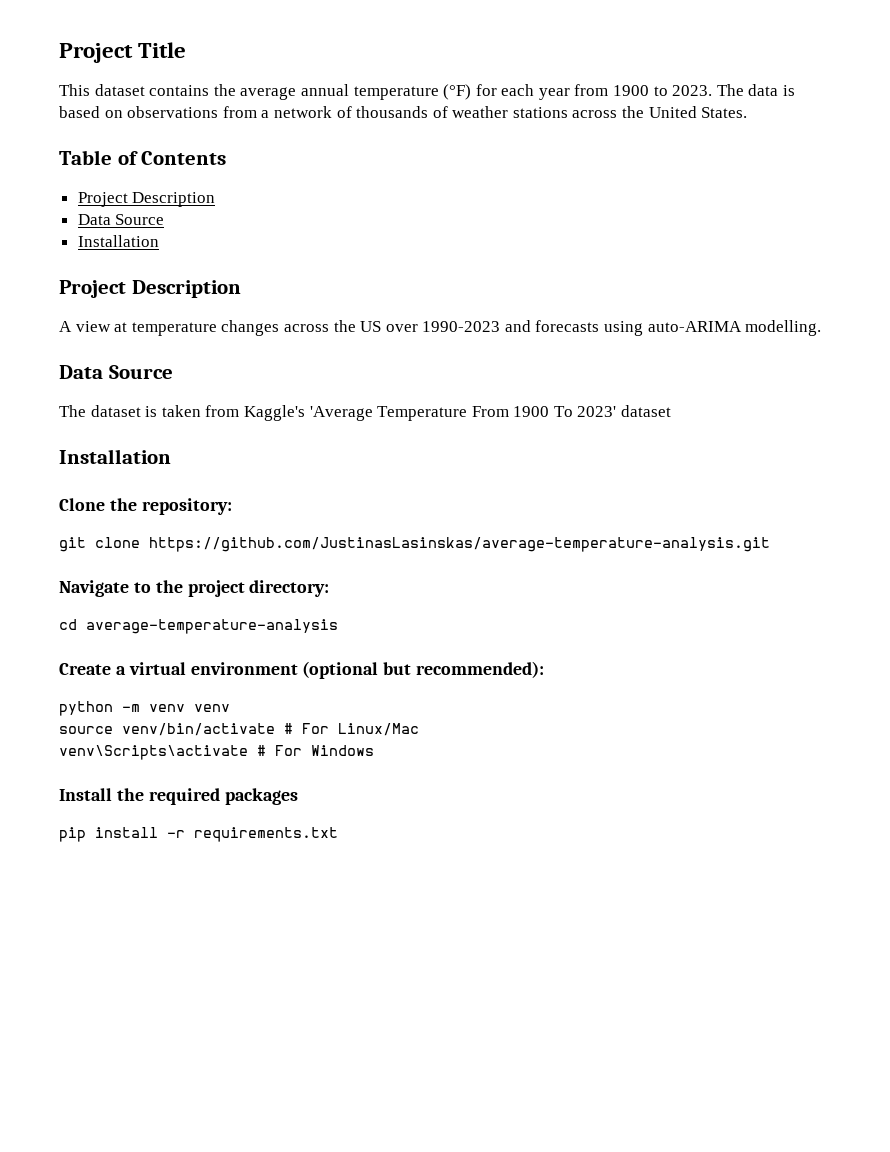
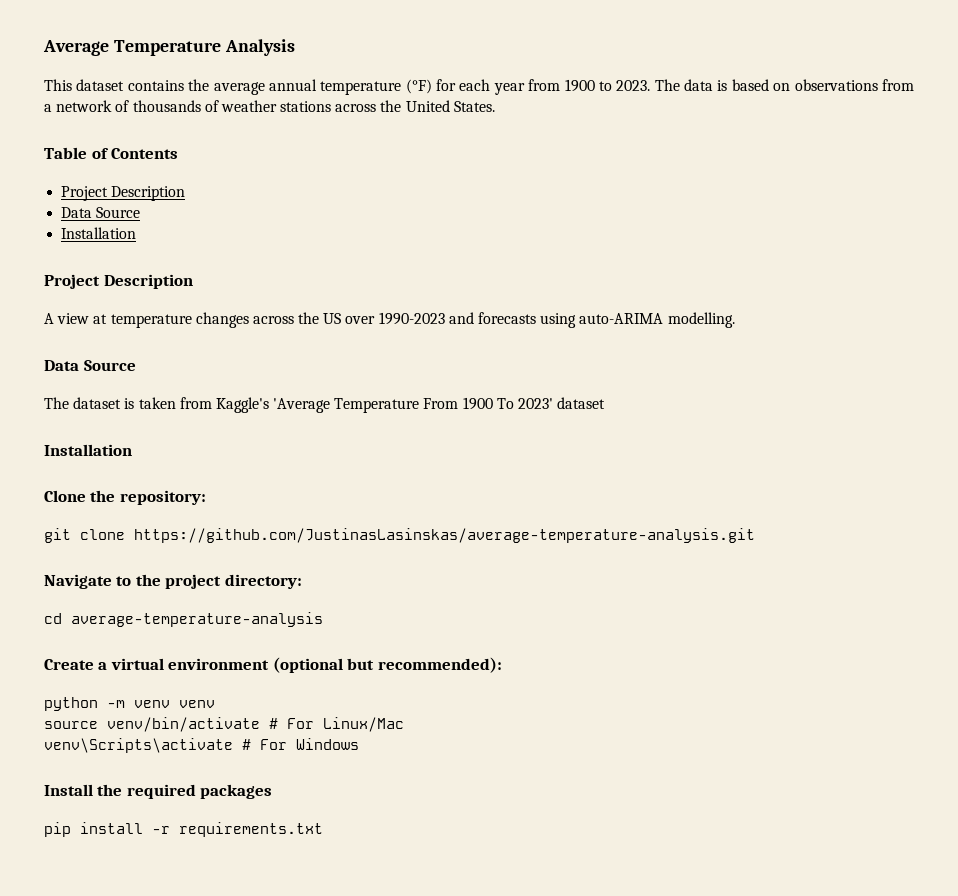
- Project Title
+ Average Temperature Analysis

